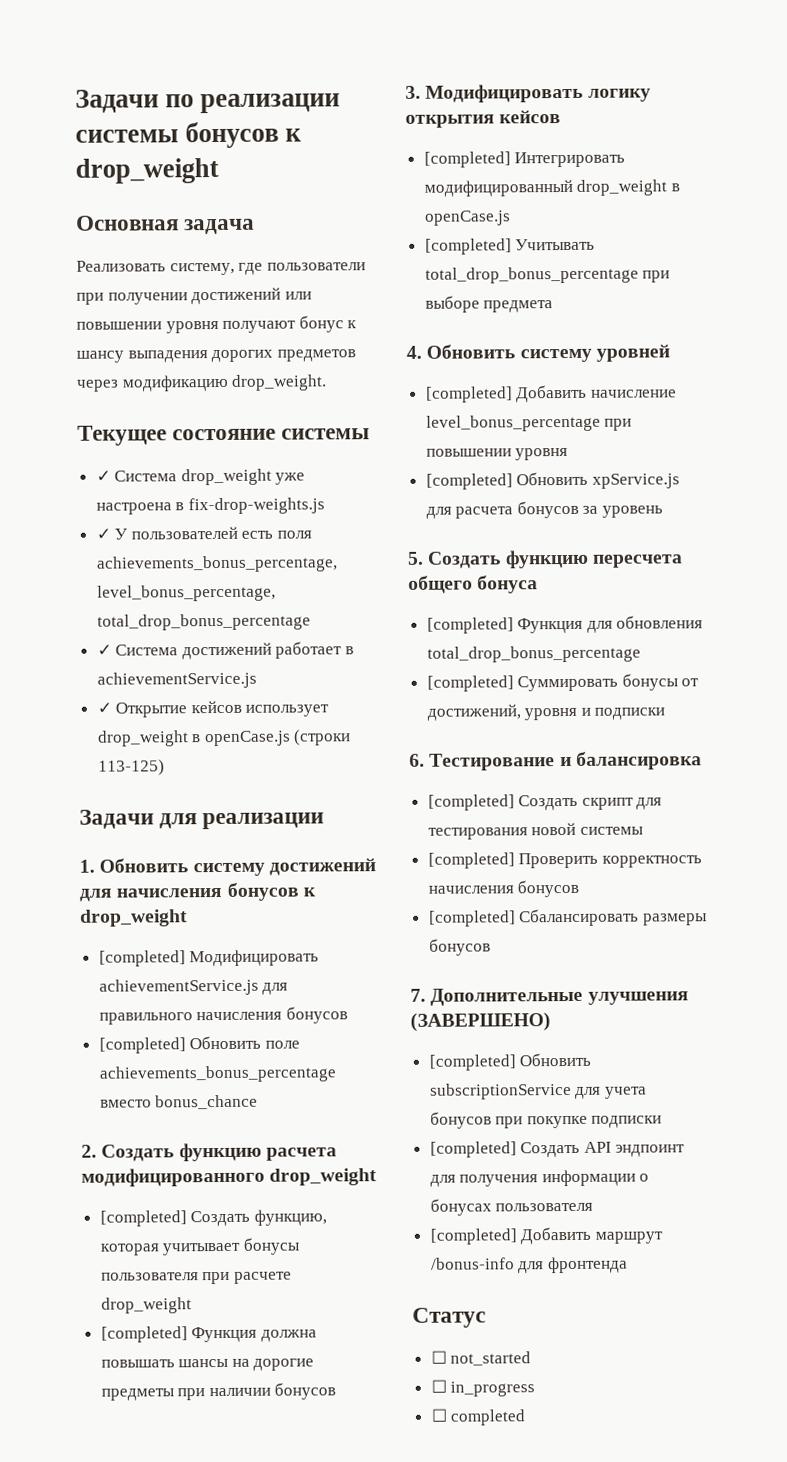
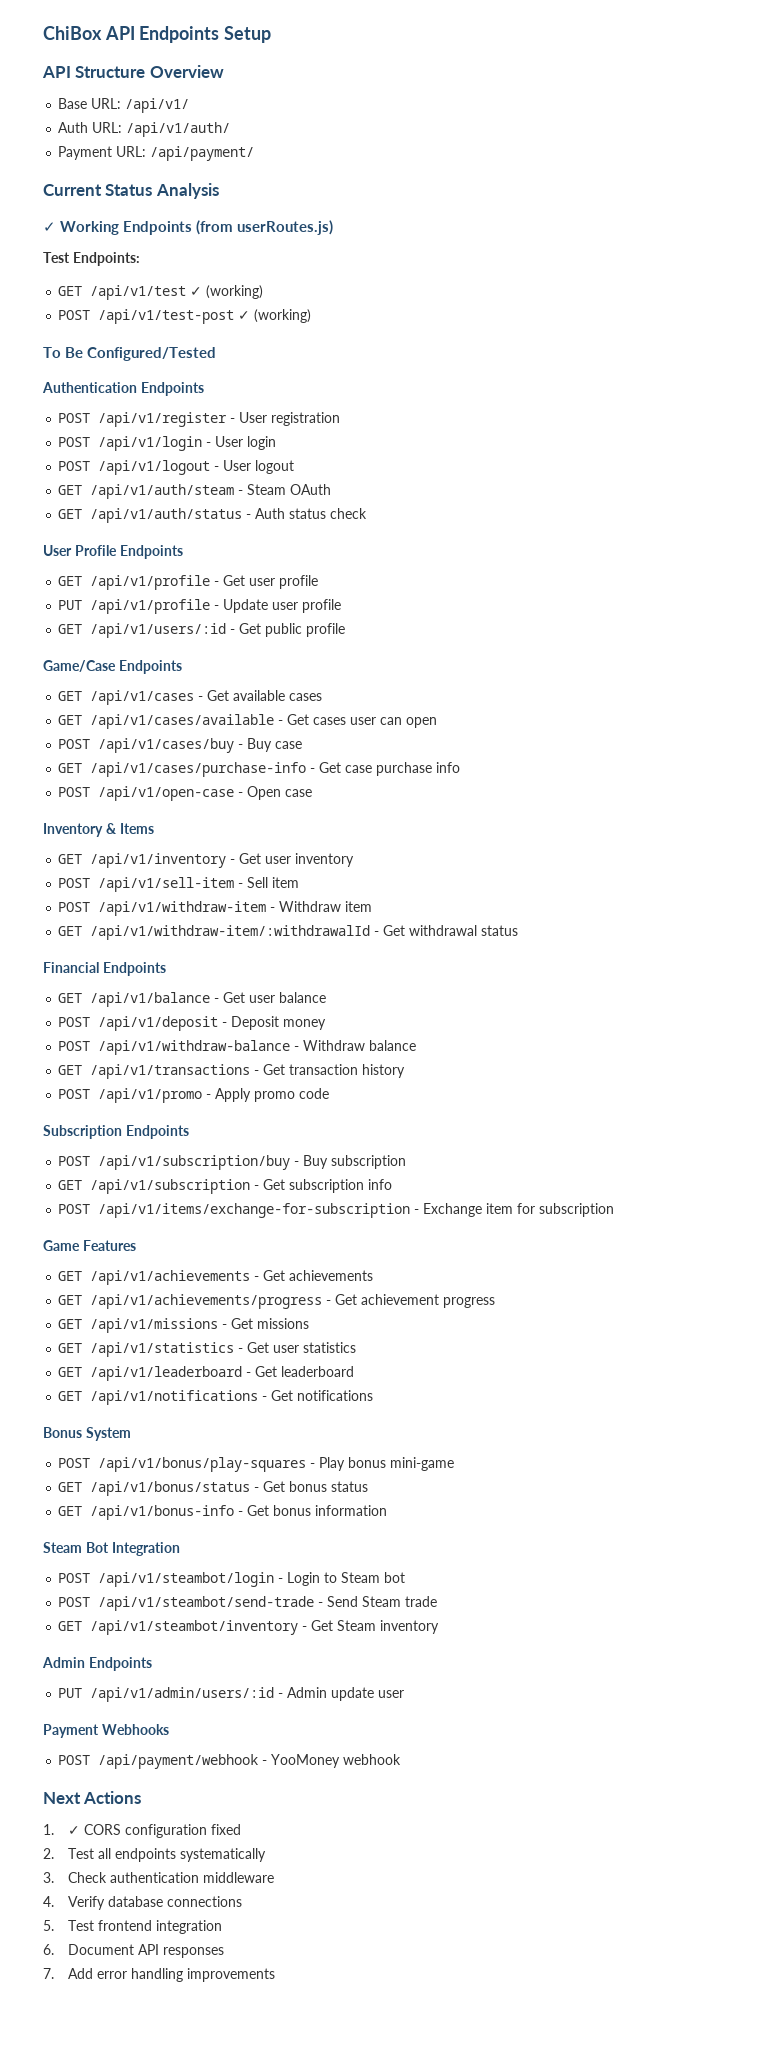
- Задачи по реализации системы бонусов к drop_weight
- Основная задача
- Реализовать систему, где пользователи при получении достижений или повышении уровня получают бонус к шансу выпадения дорогих предметов через модификацию drop_weight.
- Текущее состояние системы
- ✓ Система drop_weight уже настроена в fix-drop-weights.js
- ✓ У пользователей есть поля achievements_bonus_percentage, level_bonus_percentage, total_drop_bonus_percentage
- ✓ Система достижений работает в achievementService.js
- ✓ Открытие кейсов использует drop_weight в openCase.js (строки 113-125)
- Задачи для реализации
- 1. Обновить систему достижений для начисления бонусов к drop_weight
- [completed] Модифицировать achievementService.js для правильного начисления бонусов
- [completed] Обновить поле achievements_bonus_percentage вместо bonus_chance
- 2. Создать функцию расчета модифицированного drop_weight
- [completed] Создать функцию, которая учитывает бонусы пользователя при расчете drop_weight
- [completed] Функция должна повышать шансы на дорогие предметы при наличии бонусов
- 3. Модифицировать логику открытия кейсов
- [completed] Интегрировать модифицированный drop_weight в openCase.js
- [completed] Учитывать total_drop_bonus_percentage при выборе предмета
- 4. Обновить систему уровней
- [completed] Добавить начисление level_bonus_percentage при повышении уровня
- [completed] Обновить xpService.js для расчета бонусов за уровень
- 5. Создать функцию пересчета общего бонуса
- [completed] Функция для обновления total_drop_bonus_percentage
- [completed] Суммировать бонусы от достижений, уровня и подписки
- 6. Тестирование и балансировка
- [completed] Создать скрипт для тестирования новой системы
- [completed] Проверить корректность начисления бонусов
- [completed] Сбалансировать размеры бонусов
- 7. Дополнительные улучшения (ЗАВЕРШЕНО)
- [completed] Обновить subscriptionService для учета бонусов при покупке подписки
- [completed] Создать API эндпоинт для получения информации о бонусах пользователя
- [completed] Добавить маршрут /bonus-info для фронтенда
- Статус
- ☐ not_started
- ☐ in_progress
- ☐ completed
+ ChiBox API Endpoints Setup
+ API Structure Overview
+ Base URL: /api/v1/
+ Auth URL: /api/v1/auth/
+ Payment URL: /api/payment/
+ Current Status Analysis
+ ✓ Working Endpoints (from userRoutes.js)
+ Test Endpoints:
+ GET /api/v1/test ✓ (working)
+ POST /api/v1/test-post ✓ (working)
+ To Be Configured/Tested
+ Authentication Endpoints
+ POST /api/v1/register - User registration
+ POST /api/v1/login - User login
+ POST /api/v1/logout - User logout
+ GET /api/v1/auth/steam - Steam OAuth
+ GET /api/v1/auth/status - Auth status check
+ User Profile Endpoints
+ GET /api/v1/profile - Get user profile
+ PUT /api/v1/profile - Update user profile
+ GET /api/v1/users/:id - Get public profile
+ Game/Case Endpoints
+ GET /api/v1/cases - Get available cases
+ GET /api/v1/cases/available - Get cases user can open
+ POST /api/v1/cases/buy - Buy case
+ GET /api/v1/cases/purchase-info - Get case purchase info
+ POST /api/v1/open-case - Open case
+ Inventory & Items
+ GET /api/v1/inventory - Get user inventory
+ POST /api/v1/sell-item - Sell item
+ POST /api/v1/withdraw-item - Withdraw item
+ GET /api/v1/withdraw-item/:withdrawalId - Get withdrawal status
+ Financial Endpoints
+ GET /api/v1/balance - Get user balance
+ POST /api/v1/deposit - Deposit money
+ POST /api/v1/withdraw-balance - Withdraw balance
+ GET /api/v1/transactions - Get transaction history
+ POST /api/v1/promo - Apply promo code
+ Subscription Endpoints
+ POST /api/v1/subscription/buy - Buy subscription
+ GET /api/v1/subscription - Get subscription info
+ POST /api/v1/items/exchange-for-subscription - Exchange item for subscription
+ Game Features
+ GET /api/v1/achievements - Get achievements
+ GET /api/v1/achievements/progress - Get achievement progress
+ GET /api/v1/missions - Get missions
+ GET /api/v1/statistics - Get user statistics
+ GET /api/v1/leaderboard - Get leaderboard
+ GET /api/v1/notifications - Get notifications
+ Bonus System
+ POST /api/v1/bonus/play-squares - Play bonus mini-game
+ GET /api/v1/bonus/status - Get bonus status
+ GET /api/v1/bonus-info - Get bonus information
+ Steam Bot Integration
+ POST /api/v1/steambot/login - Login to Steam bot
+ POST /api/v1/steambot/send-trade - Send Steam trade
+ GET /api/v1/steambot/inventory - Get Steam inventory
+ Admin Endpoints
+ PUT /api/v1/admin/users/:id - Admin update user
+ Payment Webhooks
+ POST /api/payment/webhook - YooMoney webhook
+ Next Actions
+ 1. ✓ CORS configuration fixed
+ 2. Test all endpoints systematically
+ 3. Check authentication middleware
+ 4. Verify database connections
+ 5. Test frontend integration
+ 6. Document API responses
+ 7. Add error handling improvements

